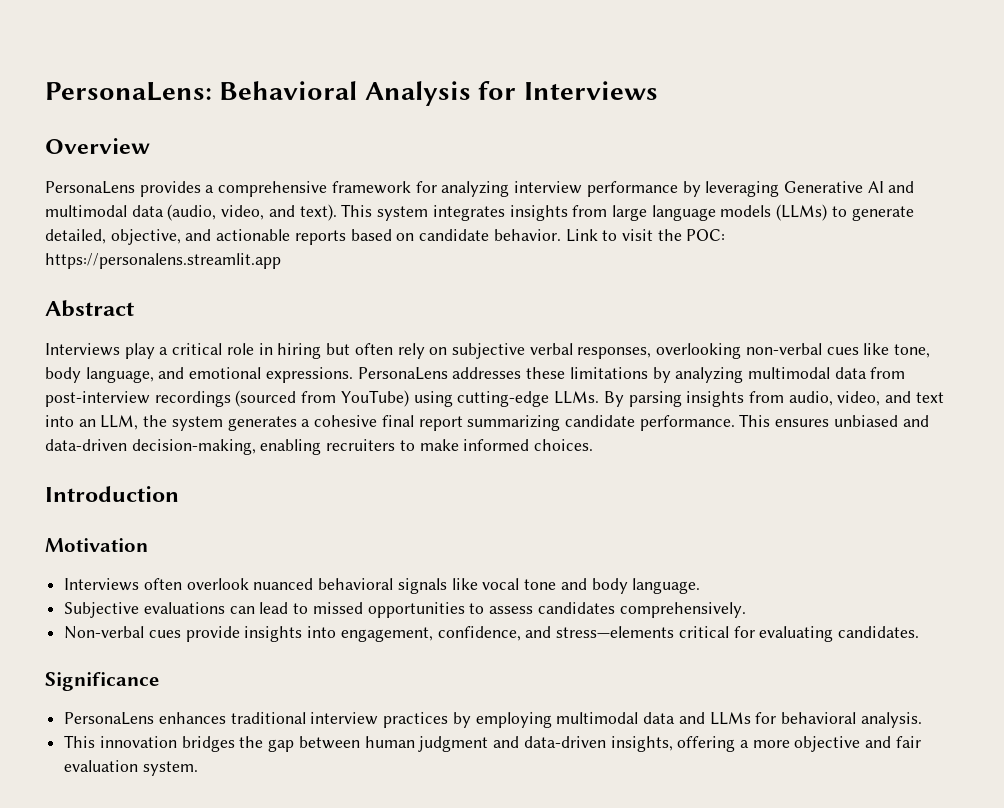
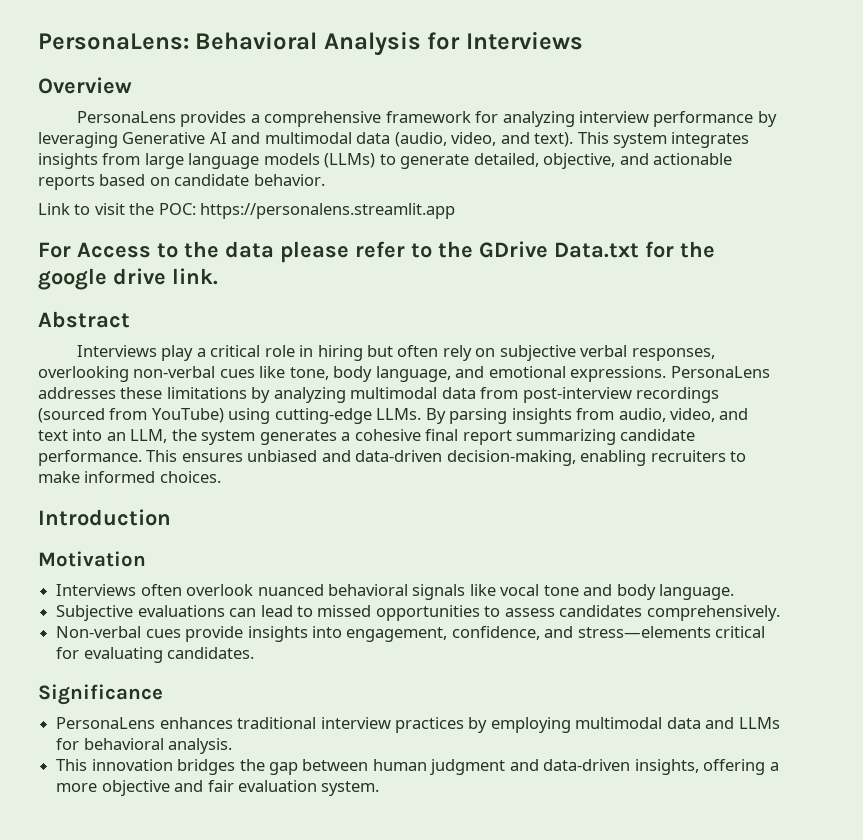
- This system integrates insights from large language models (LLMs) to generate detailed, objective, and actionable reports based on candidate behavior. Link to visit the POC: https://personalens.streamlit.app
+ This system integrates insights from large language models (LLMs) to generate detailed, objective, and actionable reports based on candidate behavior.
+ Link to visit the POC: https://personalens.streamlit.app
+ For Access to the data please refer to the GDrive Data.txt for the google drive link.

